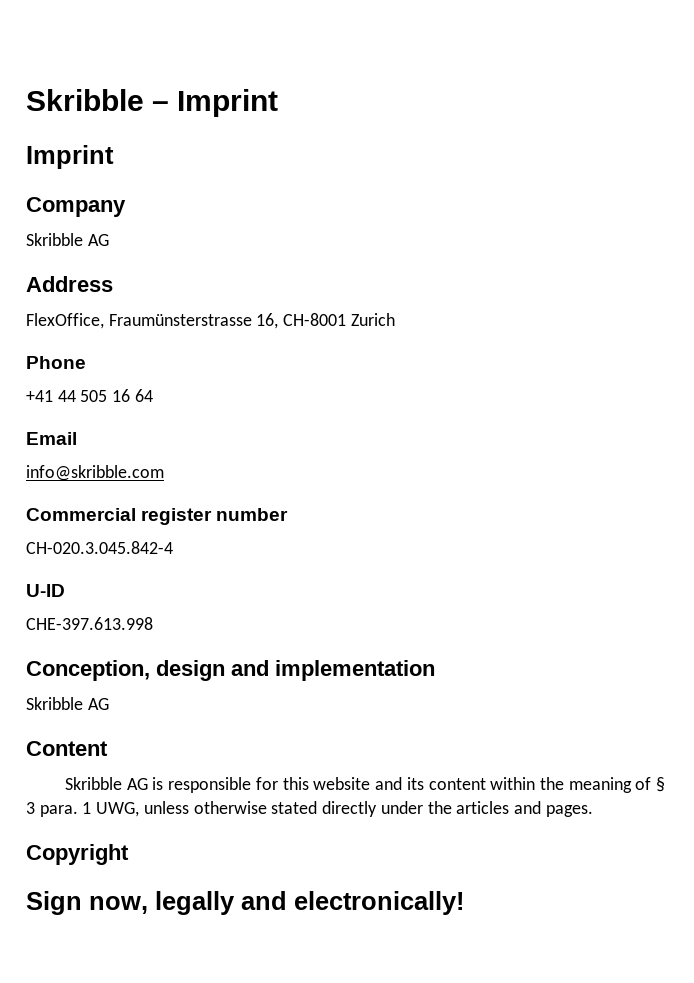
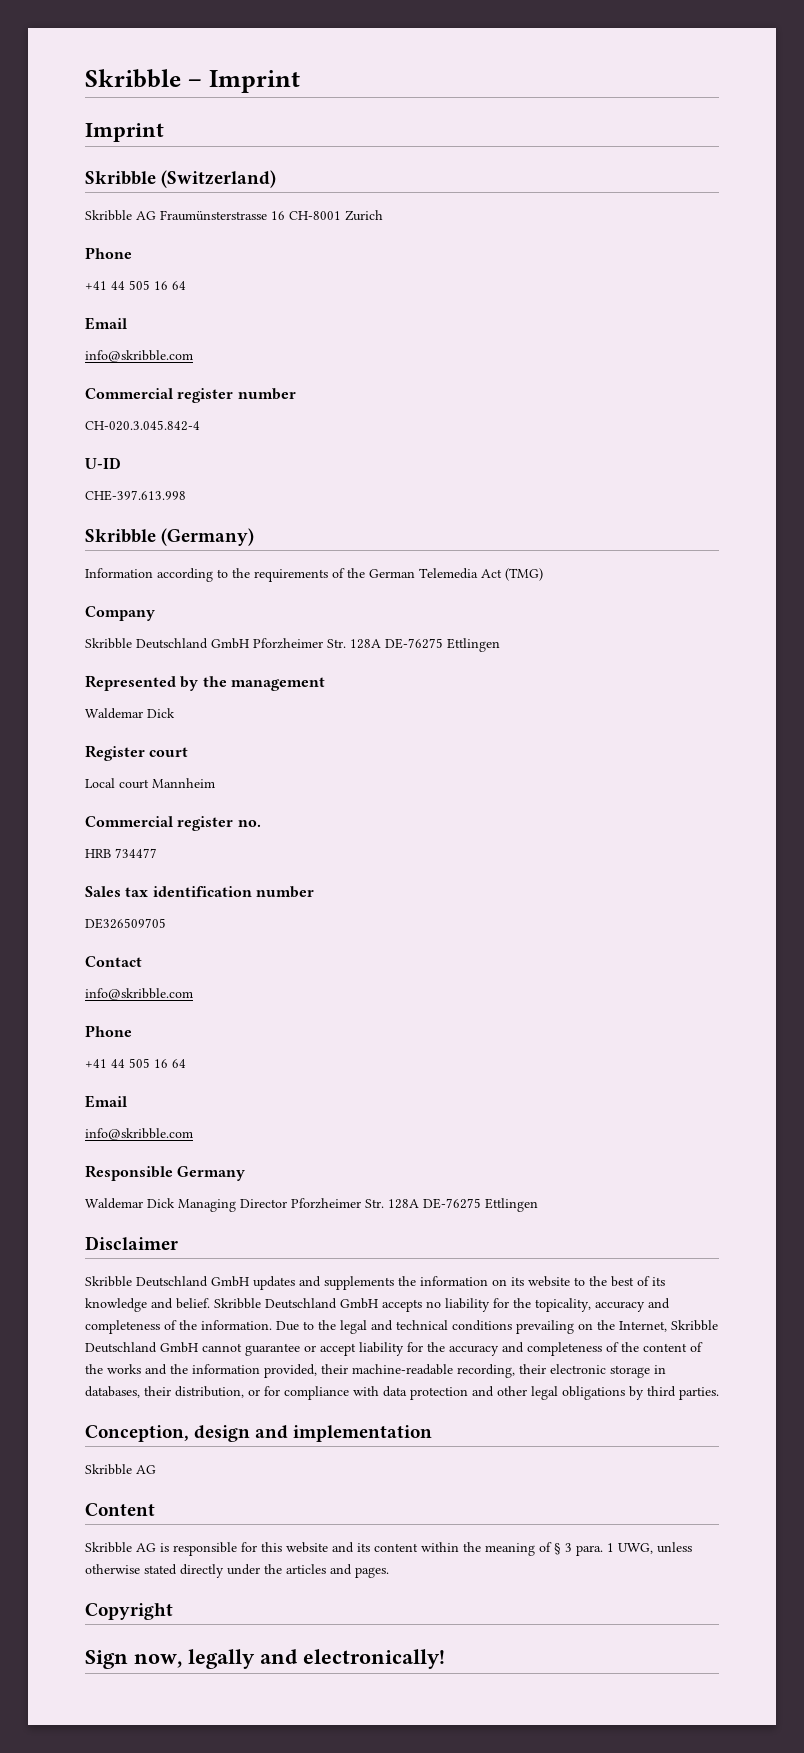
- Company
- Skribble AG
- Address
- FlexOffice, Fraumünsterstrasse 16, CH-8001 Zurich
+ Skribble (Switzerland)
+ Skribble AG Fraumünsterstrasse 16 CH-8001 Zurich
+ Skribble (Germany)
+ Information according to the requirements of the German Telemedia Act (TMG)
+ Company
+ Skribble Deutschland GmbH Pforzheimer Str. 128A DE-76275 Ettlingen
+ Represented by the management
+ Waldemar Dick
+ Register court
+ Local court Mannheim
+ Commercial register no.
+ HRB 734477
+ Sales tax identification number
+ DE326509705
+ Contact
+ info@skribble.com
+ Phone
+ +41 44 505 16 64
+ Email
+ info@skribble.com
+ Responsible Germany
+ Waldemar Dick Managing Director Pforzheimer Str. 128A DE-76275 Ettlingen
+ Disclaimer
+ Skribble Deutschland GmbH updates and supplements the information on its website to the best of its knowledge and belief. Skribble Deutschland GmbH accepts no liability for the topicality, accuracy and completeness of the information. Due to the legal and technical conditions prevailing on the Internet, Skribble Deutschland GmbH cannot guarantee or accept liability for the accuracy and completeness of the content of the works and the information provided, their machine-readable recording, their electronic storage in databases, their distribution, or for compliance with data protection and other legal obligations by third parties.

